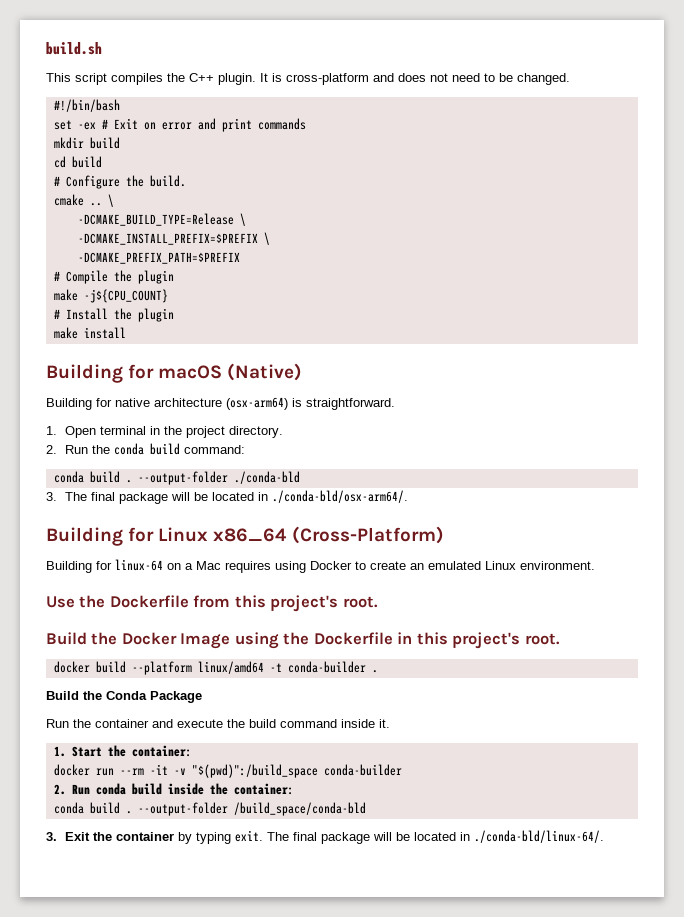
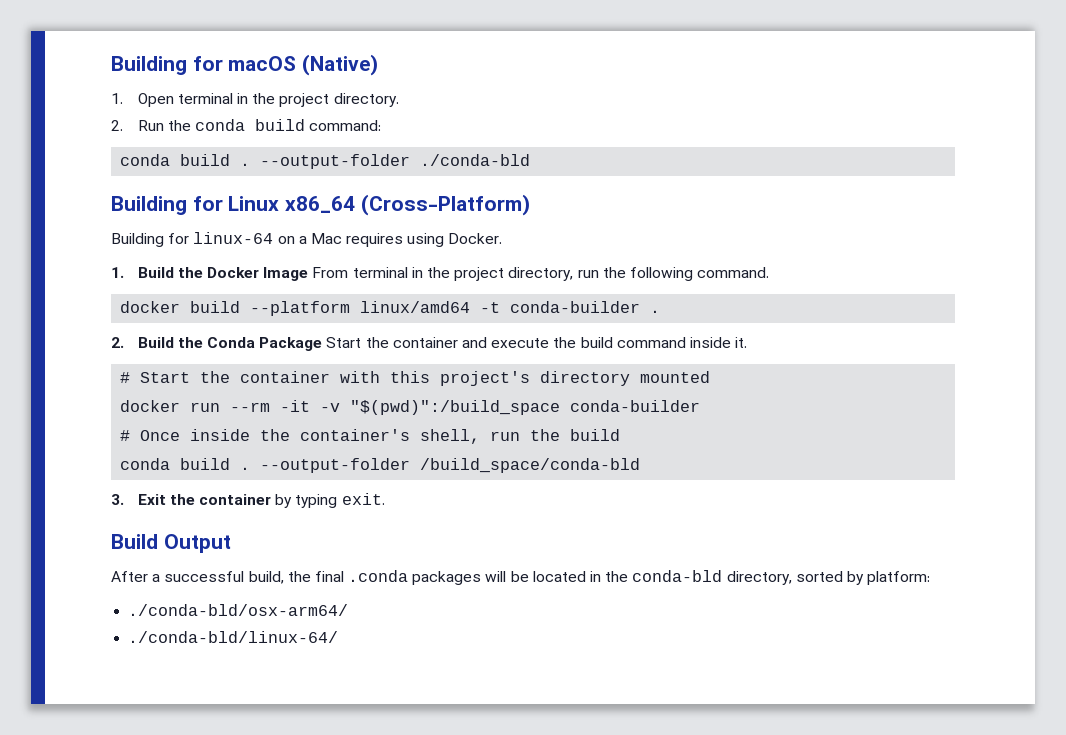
- build.sh
- This script compiles the C++ plugin. It is cross-platform and does not need to be changed.
- #!/bin/bash
- set -ex # Exit on error and print commands
- mkdir build
- cd build
- # Configure the build.
- cmake .. \
- -DCMAKE_BUILD_TYPE=Release \
- -DCMAKE_INSTALL_PREFIX=$PREFIX \
- -DCMAKE_PREFIX_PATH=$PREFIX
- # Compile the plugin
- make -j${CPU_COUNT}
- # Install the plugin
- make install
  Building for macOS (Native)
- Building for native architecture (osx-arm64) is straightforward.
- 3. The final package will be located in ./conda-bld/osx-arm64/.
- Building for linux-64 on a Mac requires using Docker to create an emulated Linux environment.
- Use the Dockerfile from this project's root.
- Build the Docker Image using the Dockerfile in this project's root.
+ Building for linux-64 on a Mac requires using Docker.
+ 1. Build the Docker Image From terminal in the project directory, run the following command.
- Build the Conda Package
- Run the container and execute the build command inside it.
+ 2. Build the Conda Package Start the container and execute the build command inside it.
- 1. Start the container:
+ # Start the container with this project's directory mounted
- 2. Run conda build inside the container:
+ # Once inside the container's shell, run the build
- 3. Exit the container by typing exit. The final package will be located in ./conda-bld/linux-64/.
+ 3. Exit the container by typing exit.
+ Build Output
+ After a successful build, the final .conda packages will be located in the conda-bld directory, sorted by platform:
+ ./conda-bld/osx-arm64/
+ ./conda-bld/linux-64/

